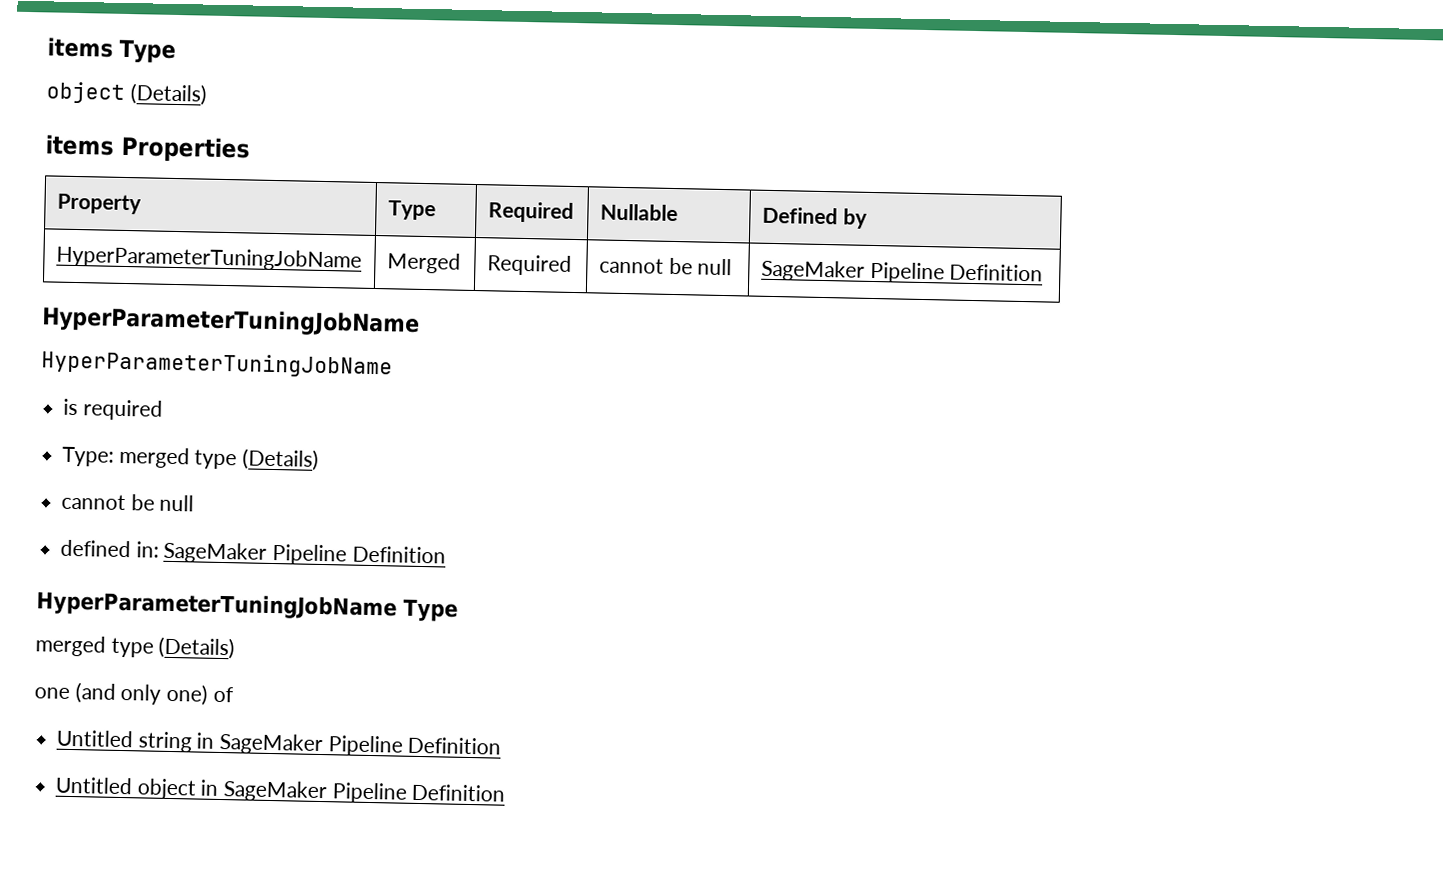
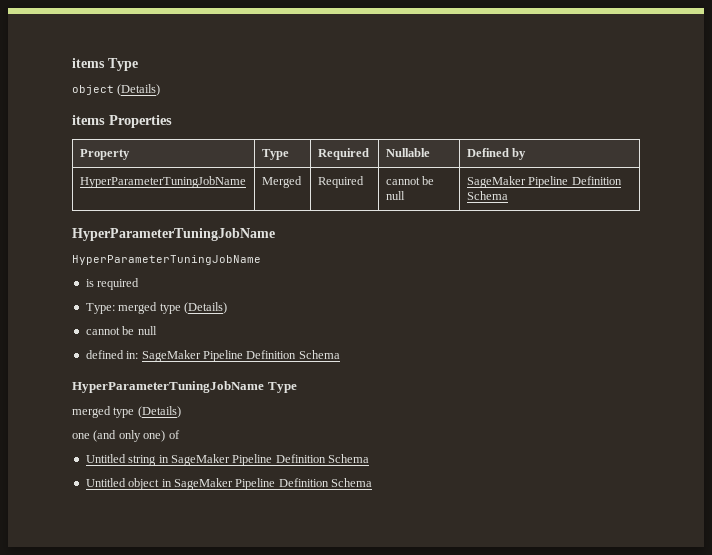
- HyperParameterTuningJobName | Merged | Required | cannot be null | SageMaker Pipeline Definition
+ HyperParameterTuningJobName | Merged | Required | cannot be null | SageMaker Pipeline Definition Schema
- defined in: SageMaker Pipeline Definition
+ defined in: SageMaker Pipeline Definition Schema
- Untitled string in SageMaker Pipeline Definition
+ Untitled string in SageMaker Pipeline Definition Schema
- Untitled object in SageMaker Pipeline Definition
+ Untitled object in SageMaker Pipeline Definition Schema

